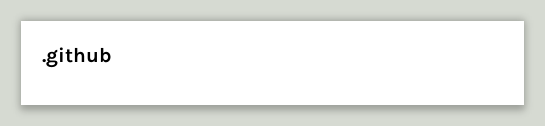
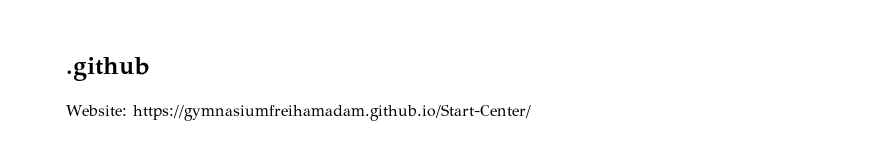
+ Website: https://gymnasiumfreihamadam.github.io/Start-Center/

